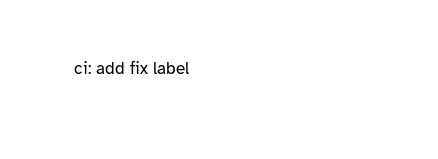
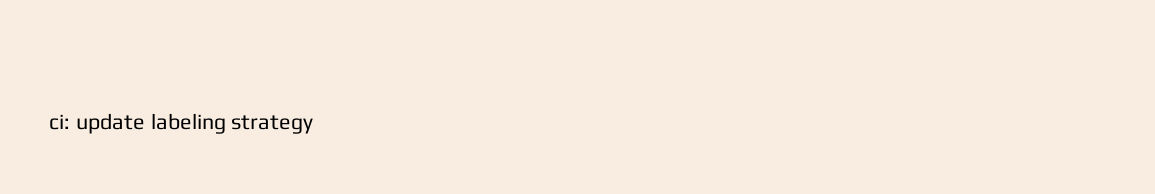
- ci: add fix label
+ ci: update labeling strategy

